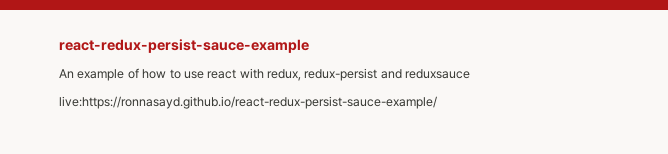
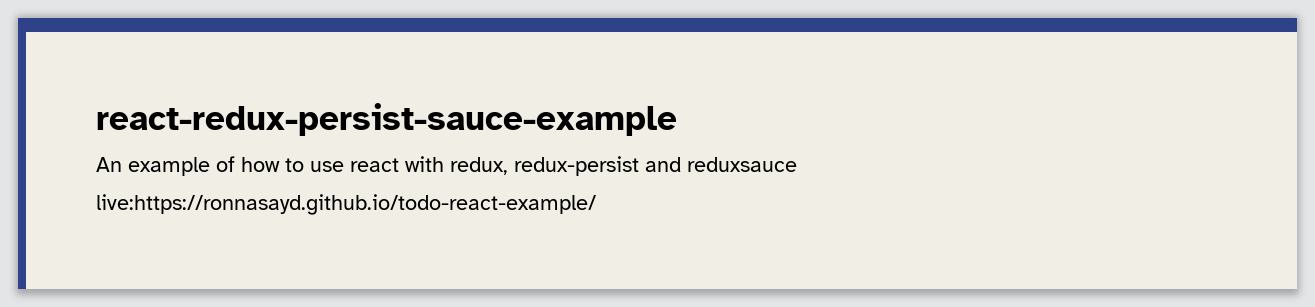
- live:https://ronnasayd.github.io/react-redux-persist-sauce-example/
+ live:https://ronnasayd.github.io/todo-react-example/

